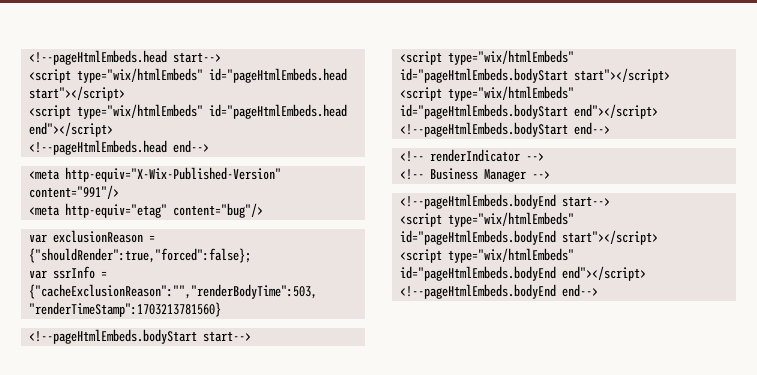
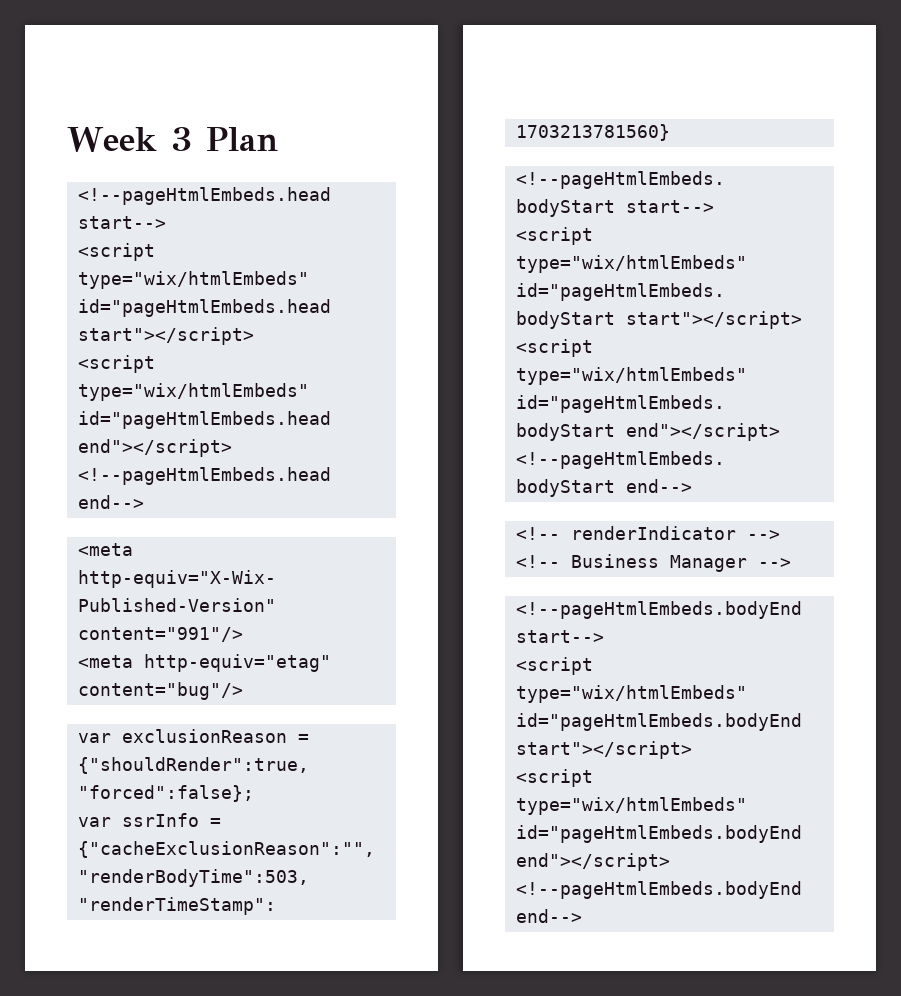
+ Week 3 Plan

